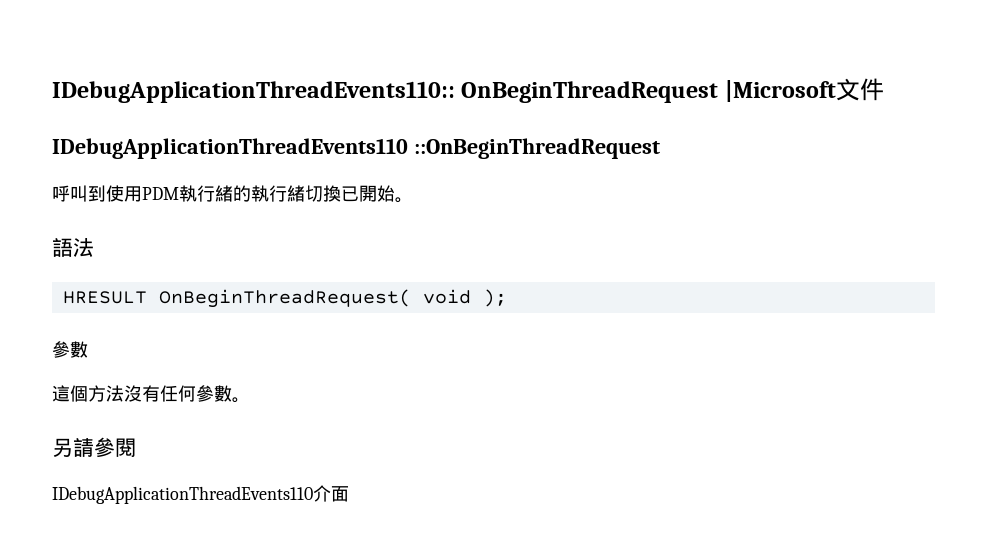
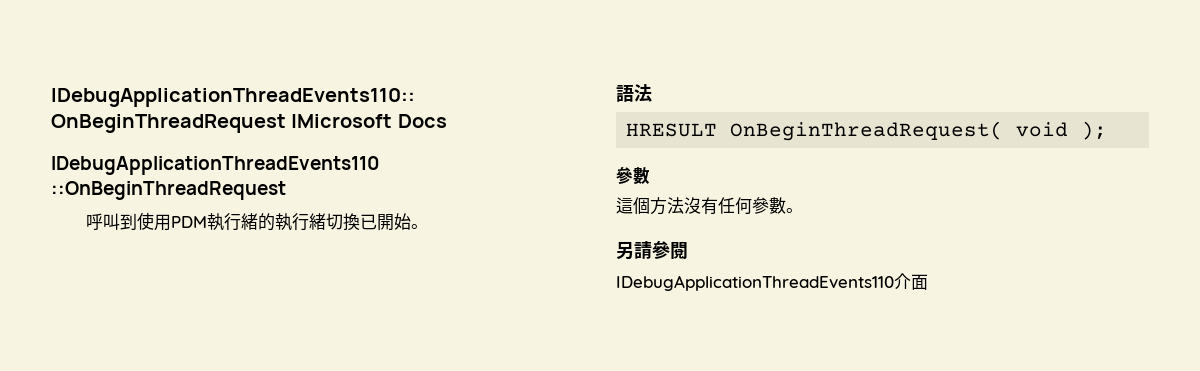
- IDebugApplicationThreadEvents110:: OnBeginThreadRequest |Microsoft文件
+ IDebugApplicationThreadEvents110:: OnBeginThreadRequest |Microsoft Docs

